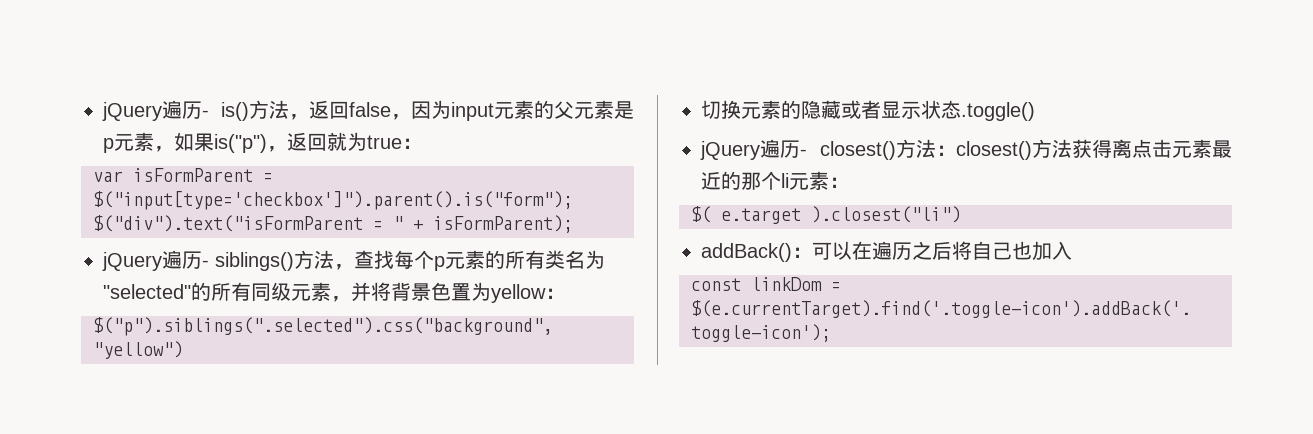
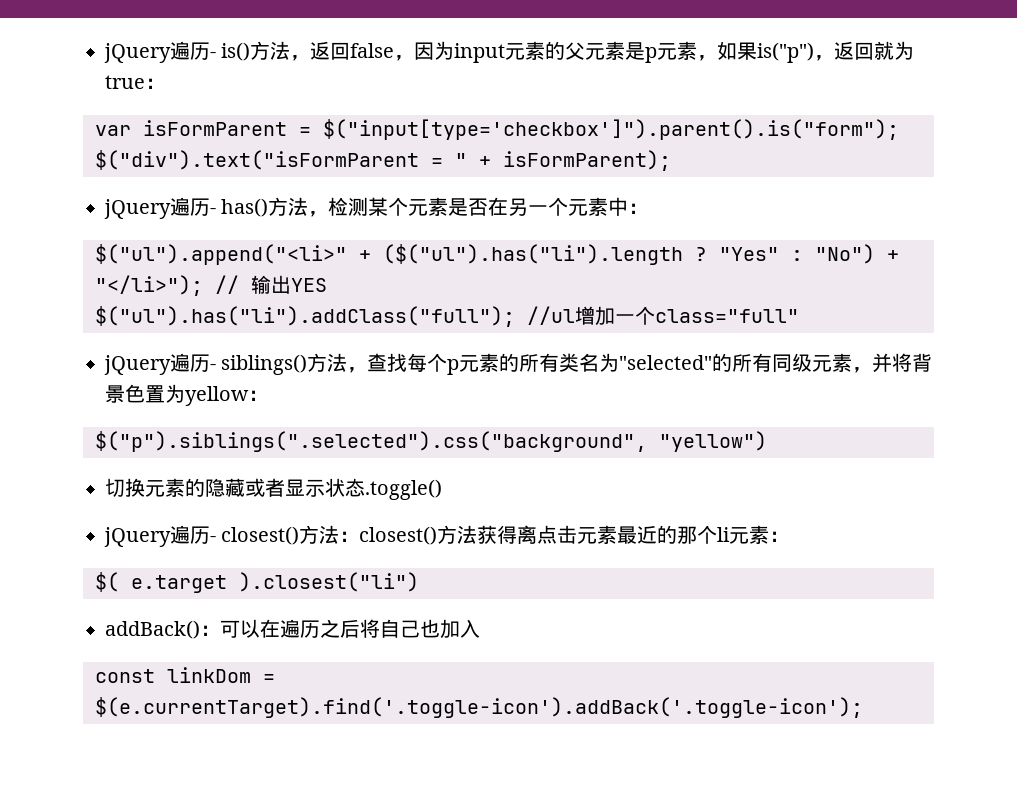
+ jQuery遍历- has()方法，检测某个元素是否在另一个元素中：
+ $("ul").append("<li>" + ($("ul").has("li").length ? "Yes" : "No") + "</li>"); // 输出YES
+ $("ul").has("li").addClass("full"); //ul增加一个class="full"

